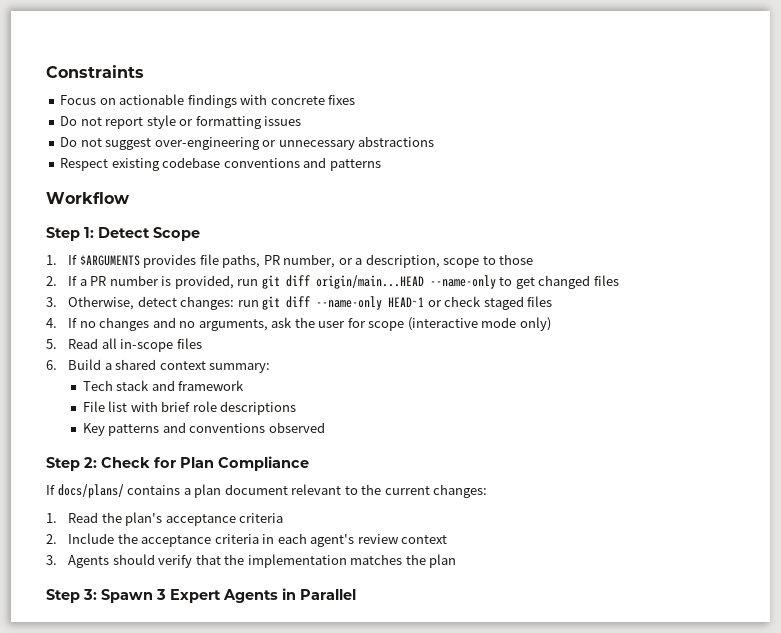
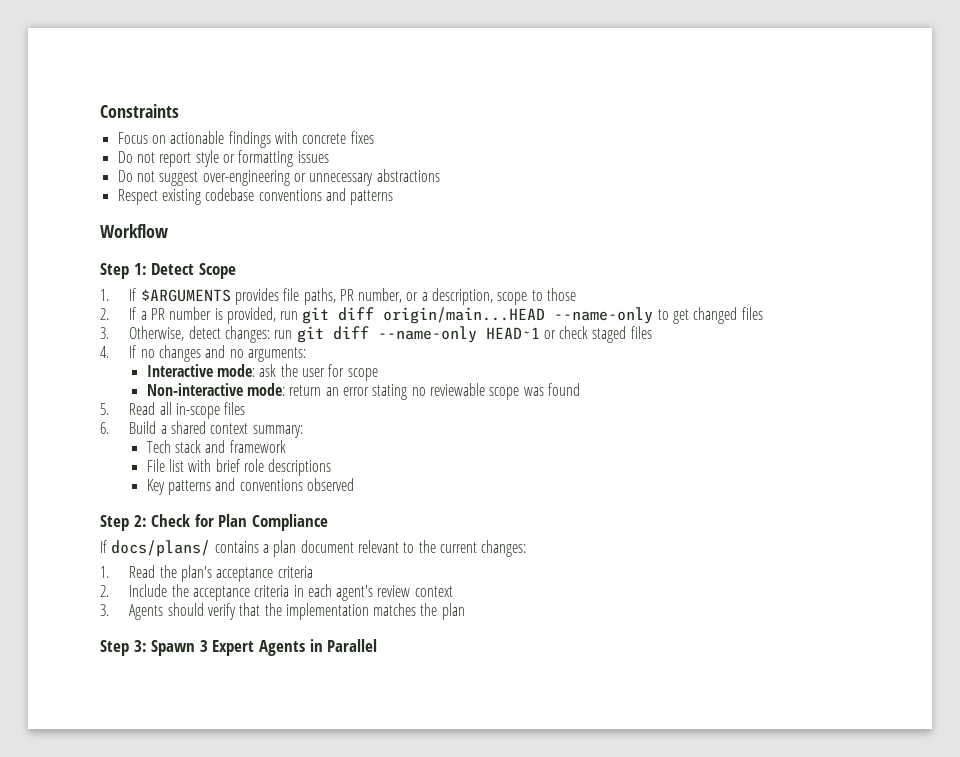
- 4. If no changes and no arguments, ask the user for scope (interactive mode only)
+ 4. If no changes and no arguments:
+ Interactive mode: ask the user for scope
+ Non-interactive mode: return an error stating no reviewable scope was found

